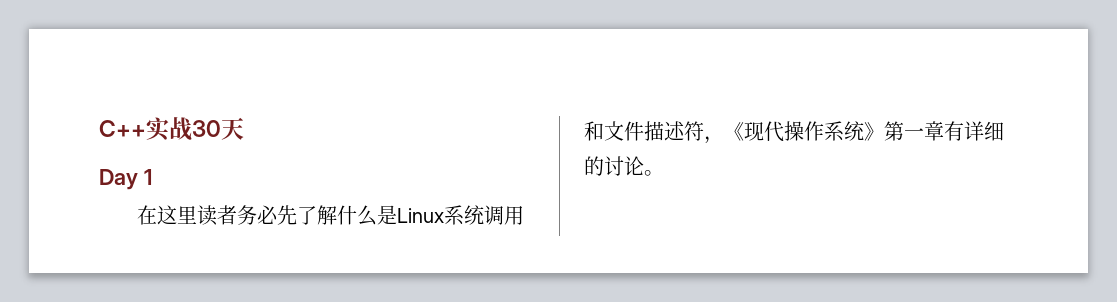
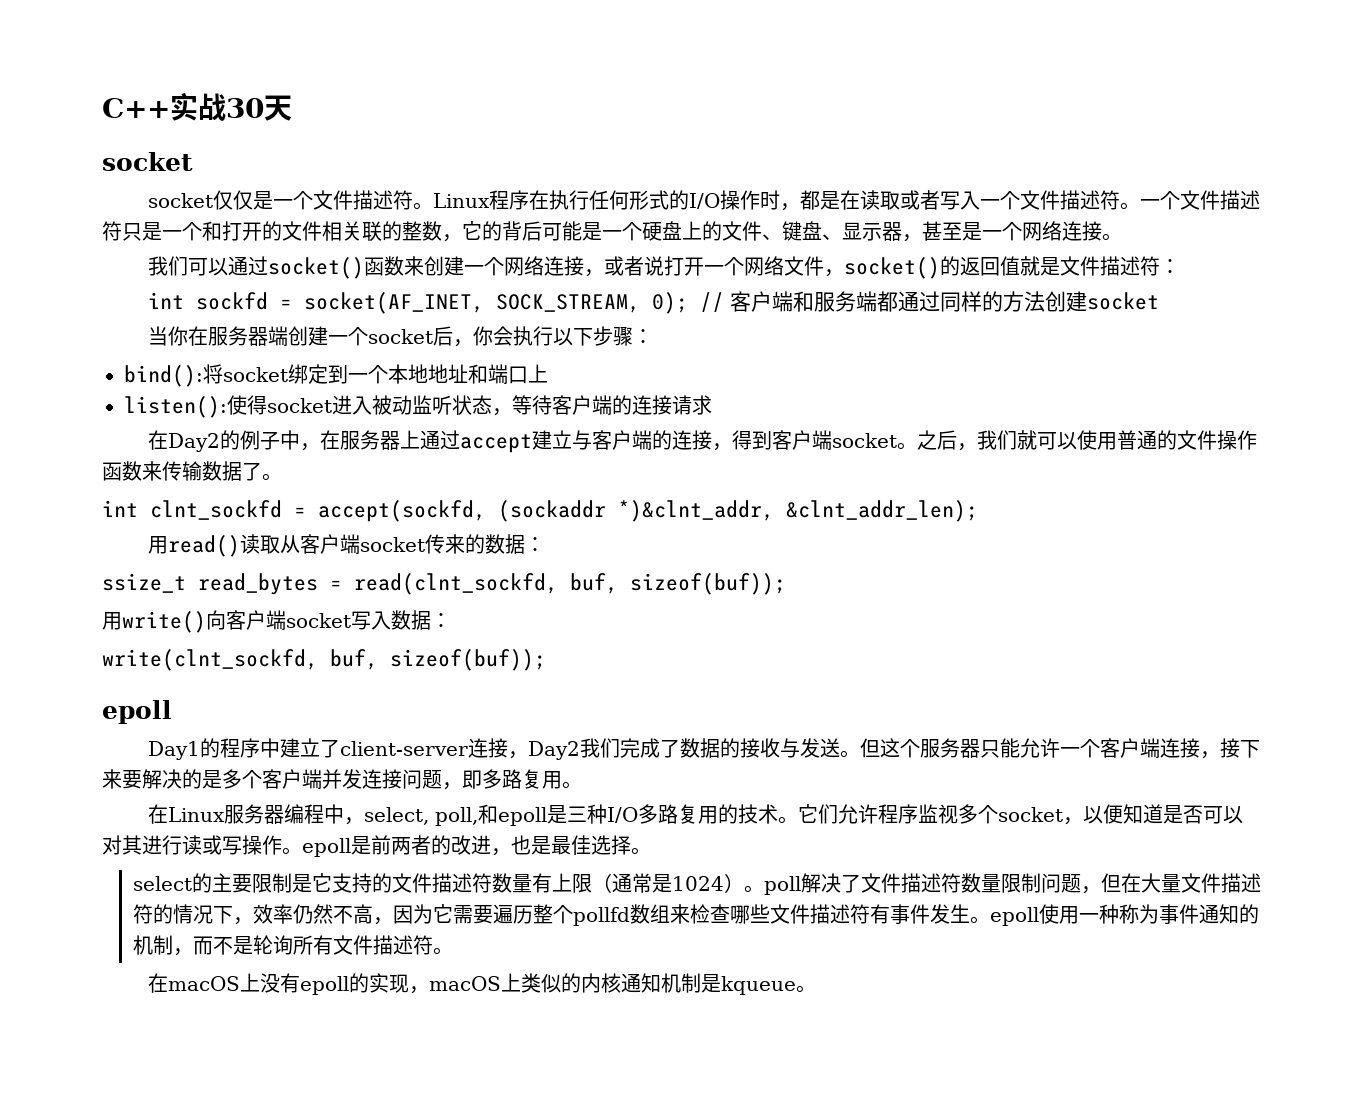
  C++实战30天
- Day 1
- 在这里读者务必先了解什么是Linux系统调用和文件描述符，《现代操作系统》第一章有详细的讨论。
+ socket
+ socket仅仅是一个文件描述符。Linux程序在执行任何形式的I/O操作时，都是在读取或者写入一个文件描述符。一个文件描述符只是一个和打开的文件相关联的整数，它的背后可能是一个硬盘上的文件、键盘、显示器，甚至是一个网络连接。
+ 我们可以通过socket()函数来创建一个网络连接，或者说打开一个网络文件，socket()的返回值就是文件描述符：
+ int sockfd = socket(AF_INET, SOCK_STREAM, 0); // 客户端和服务端都通过同样的方法创建socket
+ 当你在服务器端创建一个socket后，你会执行以下步骤：
+ bind():将socket绑定到一个本地地址和端口上
+ listen():使得socket进入被动监听状态，等待客户端的连接请求
+ 在Day2的例子中，在服务器上通过accept建立与客户端的连接，得到客户端socket。之后，我们就可以使用普通的文件操作函数来传输数据了。
+ int clnt_sockfd = accept(sockfd, (sockaddr *)&clnt_addr, &clnt_addr_len);
+ 用read()读取从客户端socket传来的数据：
+ ssize_t read_bytes = read(clnt_sockfd, buf, sizeof(buf));
+ 用write()向客户端socket写入数据：
+ write(clnt_sockfd, buf, sizeof(buf));
+ epoll
+ Day1的程序中建立了client-server连接，Day2我们完成了数据的接收与发送。但这个服务器只能允许一个客户端连接，接下来要解决的是多个客户端并发连接问题，即多路复用。
+ 在Linux服务器编程中，select, poll,和epoll是三种I/O多路复用的技术。它们允许程序监视多个socket，以便知道是否可以对其进行读或写操作。epoll是前两者的改进，也是最佳选择。
+ select的主要限制是它支持的文件描述符数量有上限（通常是1024）。poll解决了文件描述符数量限制问题，但在大量文件描述符的情况下，效率仍然不高，因为它需要遍历整个pollfd数组来检查哪些文件描述符有事件发生。epoll使用一种称为事件通知的机制，而不是轮询所有文件描述符。
+ 在macOS上没有epoll的实现，macOS上类似的内核通知机制是kqueue。

